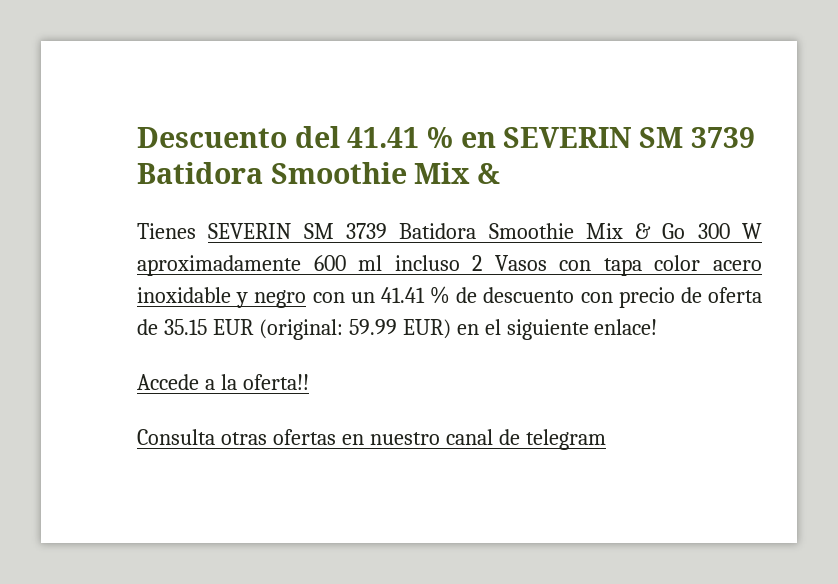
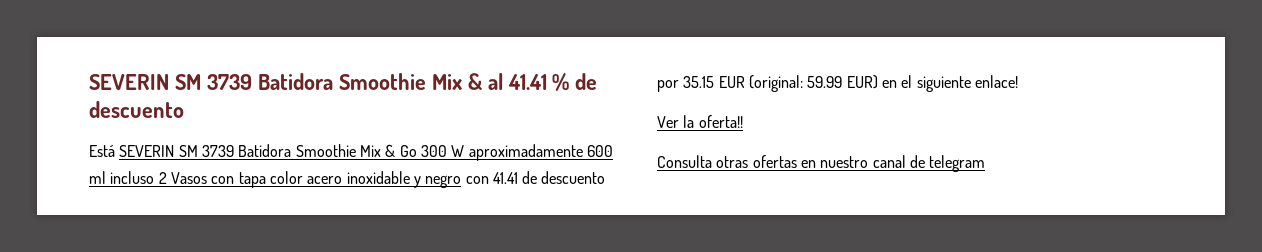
- Descuento del 41.41 % en SEVERIN SM 3739 Batidora Smoothie Mix &
- Tienes SEVERIN SM 3739 Batidora Smoothie Mix & Go 300 W aproximadamente 600 ml incluso 2 Vasos con tapa color acero inoxidable y negro con un 41.41 % de descuento con precio de oferta de 35.15 EUR (original: 59.99 EUR) en el siguiente enlace!
+ SEVERIN SM 3739 Batidora Smoothie Mix & al 41.41 % de descuento
+ Está SEVERIN SM 3739 Batidora Smoothie Mix & Go 300 W aproximadamente 600 ml incluso 2 Vasos con tapa color acero inoxidable y negro con 41.41 de descuento por 35.15 EUR (original: 59.99 EUR) en el siguiente enlace!
- Accede a la oferta!!
+ Ver la oferta!!

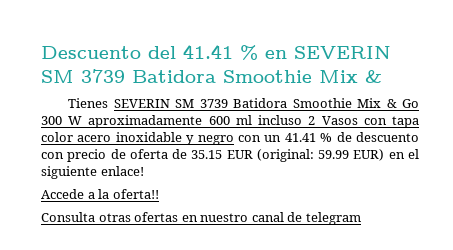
- SEVERIN SM 3739 Batidora Smoothie Mix & al 41.41 % de descuento
- Está SEVERIN SM 3739 Batidora Smoothie Mix & Go 300 W aproximadamente 600 ml incluso 2 Vasos con tapa color acero inoxidable y negro con 41.41 de descuento por 35.15 EUR (original: 59.99 EUR) en el siguiente enlace!
+ Descuento del 41.41 % en SEVERIN SM 3739 Batidora Smoothie Mix &
+ Tienes SEVERIN SM 3739 Batidora Smoothie Mix & Go 300 W aproximadamente 600 ml incluso 2 Vasos con tapa color acero inoxidable y negro con un 41.41 % de descuento con precio de oferta de 35.15 EUR (original: 59.99 EUR) en el siguiente enlace!
- Ver la oferta!!
+ Accede a la oferta!!

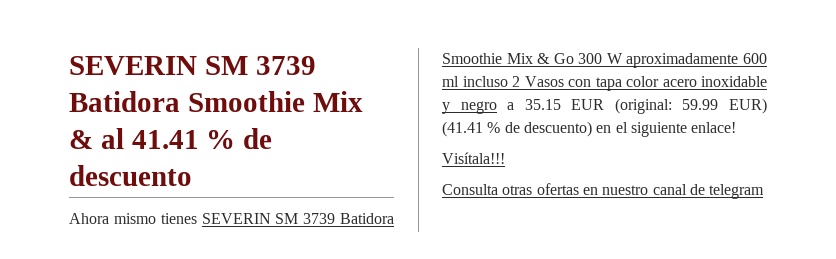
- Descuento del 41.41 % en SEVERIN SM 3739 Batidora Smoothie Mix &
- Tienes SEVERIN SM 3739 Batidora Smoothie Mix & Go 300 W aproximadamente 600 ml incluso 2 Vasos con tapa color acero inoxidable y negro con un 41.41 % de descuento con precio de oferta de 35.15 EUR (original: 59.99 EUR) en el siguiente enlace!
+ SEVERIN SM 3739 Batidora Smoothie Mix & al 41.41 % de descuento
+ Ahora mismo tienes SEVERIN SM 3739 Batidora Smoothie Mix & Go 300 W aproximadamente 600 ml incluso 2 Vasos con tapa color acero inoxidable y negro a 35.15 EUR (original: 59.99 EUR) (41.41 % de descuento) en el siguiente enlace!
- Accede a la oferta!!
+ Visítala!!!

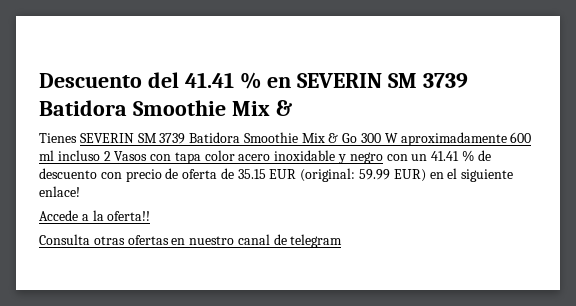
- SEVERIN SM 3739 Batidora Smoothie Mix & al 41.41 % de descuento
- Ahora mismo tienes SEVERIN SM 3739 Batidora Smoothie Mix & Go 300 W aproximadamente 600 ml incluso 2 Vasos con tapa color acero inoxidable y negro a 35.15 EUR (original: 59.99 EUR) (41.41 % de descuento) en el siguiente enlace!
+ Descuento del 41.41 % en SEVERIN SM 3739 Batidora Smoothie Mix &
+ Tienes SEVERIN SM 3739 Batidora Smoothie Mix & Go 300 W aproximadamente 600 ml incluso 2 Vasos con tapa color acero inoxidable y negro con un 41.41 % de descuento con precio de oferta de 35.15 EUR (original: 59.99 EUR) en el siguiente enlace!
- Visítala!!!
+ Accede a la oferta!!

